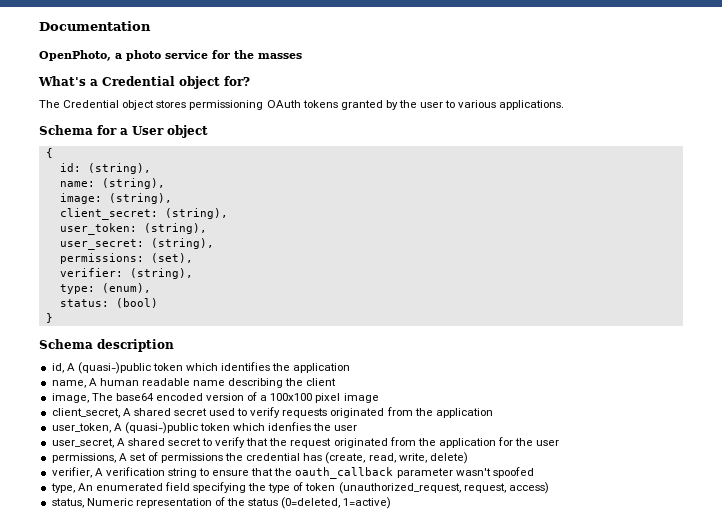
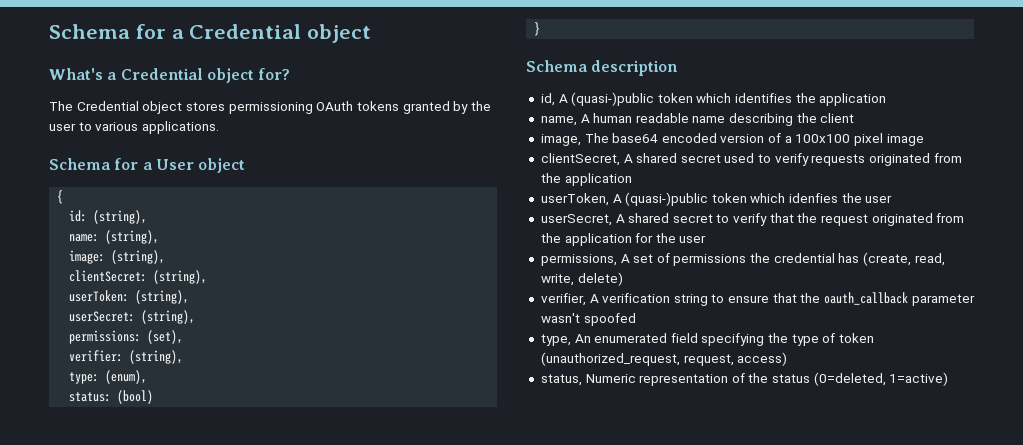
- Documentation
- OpenPhoto, a photo service for the masses
+ Schema for a Credential object
- client_secret: (string),
- user_token: (string),
- user_secret: (string),
+ clientSecret: (string),
+ userToken: (string),
+ userSecret: (string),
- client_secret, A shared secret used to verify requests originated from the application
+ clientSecret, A shared secret used to verify requests originated from the application
- user_token, A (quasi-)public token which idenfies the user
+ userToken, A (quasi-)public token which idenfies the user
- user_secret, A shared secret to verify that the request originated from the application for the user
+ userSecret, A shared secret to verify that the request originated from the application for the user

